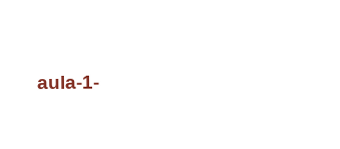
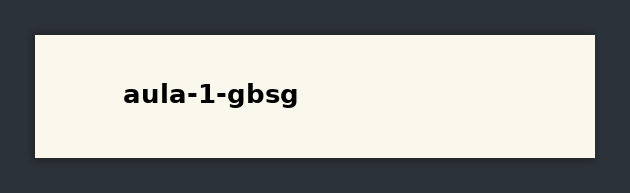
- aula-1-
+ aula-1-gbsg

